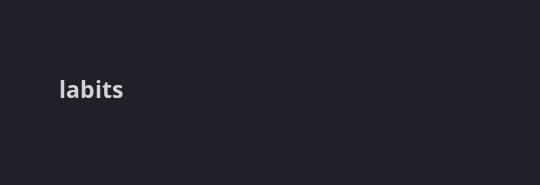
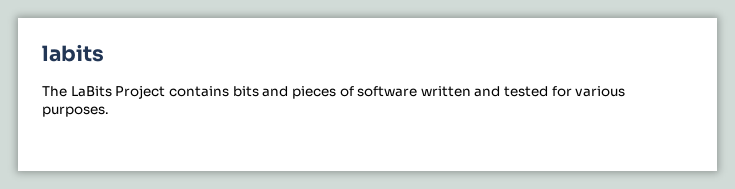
+ The LaBits Project contains bits and pieces of software written and tested for various purposes.

